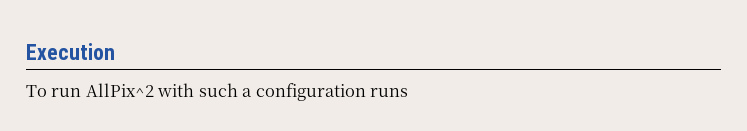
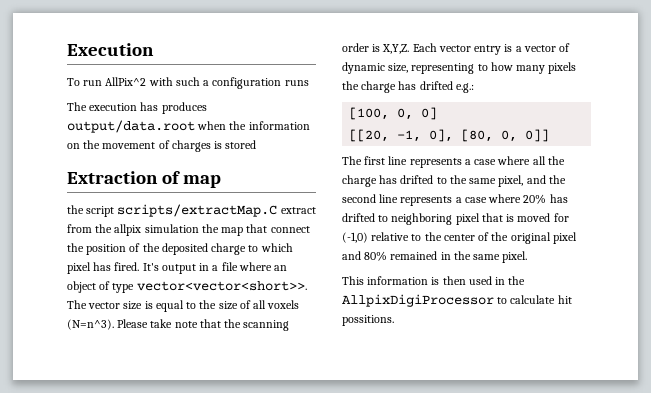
+ The execution has produces output/data.root when the information on the movement of charges is stored
+ Extraction of map
+ the script scripts/extractMap.C extract from the allpix simulation the map that connect the position of the deposited charge to which pixel has fired. It's output in a file where an object of type vector<vector<short>>. The vector size is equal to the size of all voxels (N=n^3). Please take note that the scanning order is X,Y,Z. Each vector entry is a vector of dynamic size, representing to how many pixels the charge has drifted e.g.:
+ [100, 0, 0]
+ [[20, -1, 0], [80, 0, 0]]
+ The first line represents a case where all the charge has drifted to the same pixel, and the second line represents a case where 20% has drifted to neighboring pixel that is moved for (-1,0) relative to the center of the original pixel and 80% remained in the same pixel.
+ This information is then used in the AllpixDigiProcessor to calculate hit possitions.

